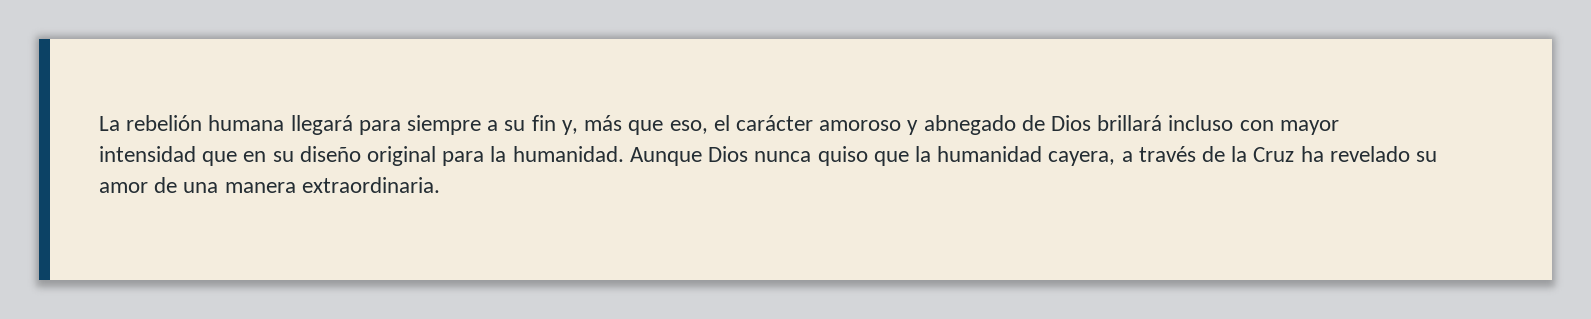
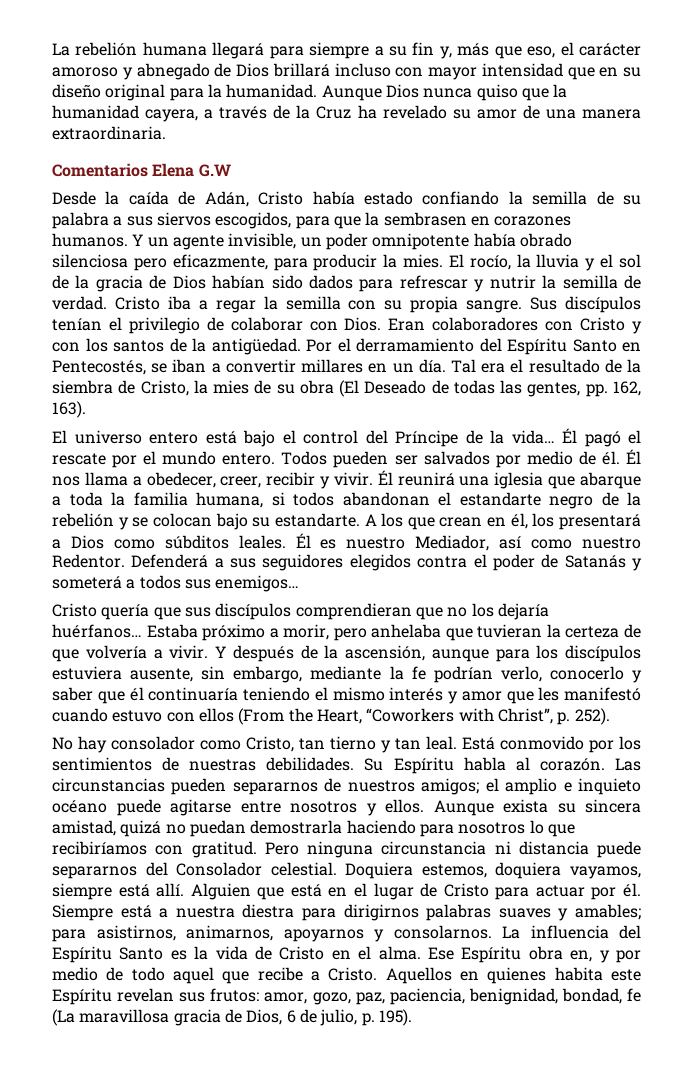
+ Comentarios Elena G.W
+ Desde la caída de Adán, Cristo había estado confiando la semilla de su palabra a sus siervos escogidos, para que la sembrasen en corazones humanos. Y un agente invisible, un poder omnipotente había obrado silenciosa pero eficazmente, para producir la mies. El rocío, la lluvia y el sol de la gracia de Dios habían sido dados para refrescar y nutrir la semilla de verdad. Cristo iba a regar la semilla con su propia sangre. Sus discípulos tenían el privilegio de colaborar con Dios. Eran colaboradores con Cristo y con los santos de la antigüedad. Por el derramamiento del Espíritu Santo en Pentecostés, se iban a convertir millares en un día. Tal era el resultado de la siembra de Cristo, la mies de su obra (El Deseado de todas las gentes, pp. 162, 163).
+ El universo entero está bajo el control del Príncipe de la vida… Él pagó el rescate por el mundo entero. Todos pueden ser salvados por medio de él. Él nos llama a obedecer, creer, recibir y vivir. Él reunirá una iglesia que abarque a toda la familia humana, si todos abandonan el estandarte negro de la rebelión y se colocan bajo su estandarte. A los que crean en él, los presentará a Dios como súbditos leales. Él es nuestro Mediador, así como nuestro Redentor. Defenderá a sus seguidores elegidos contra el poder de Satanás y someterá a todos sus enemigos…
+ Cristo quería que sus discípulos comprendieran que no los dejaría huérfanos… Estaba próximo a morir, pero anhelaba que tuvieran la certeza de que volvería a vivir. Y después de la ascensión, aunque para los discípulos estuviera ausente, sin embargo, mediante la fe podrían verlo, conocerlo y saber que él continuaría teniendo el mismo interés y amor que les manifestó cuando estuvo con ellos (From the Heart, “Coworkers with Christ”, p. 252).
+ No hay consolador como Cristo, tan tierno y tan leal. Está conmovido por los sentimientos de nuestras debilidades. Su Espíritu habla al corazón. Las circunstancias pueden separarnos de nuestros amigos; el amplio e inquieto océano puede agitarse entre nosotros y ellos. Aunque exista su sincera amistad, quizá no puedan demostrarla haciendo para nosotros lo que recibiríamos con gratitud. Pero ninguna circunstancia ni distancia puede separarnos del Consolador celestial. Doquiera estemos, doquiera vayamos, siempre está allí. Alguien que está en el lugar de Cristo para actuar por él. Siempre está a nuestra diestra para dirigirnos palabras suaves y amables; para asistirnos, animarnos, apoyarnos y consolarnos. La influencia del Espíritu Santo es la vida de Cristo en el alma. Ese Espíritu obra en, y por medio de todo aquel que recibe a Cristo. Aquellos en quienes habita este Espíritu revelan sus frutos: amor, gozo, paz, paciencia, benignidad, bondad, fe (La maravillosa gracia de Dios, 6 de julio, p. 195).

